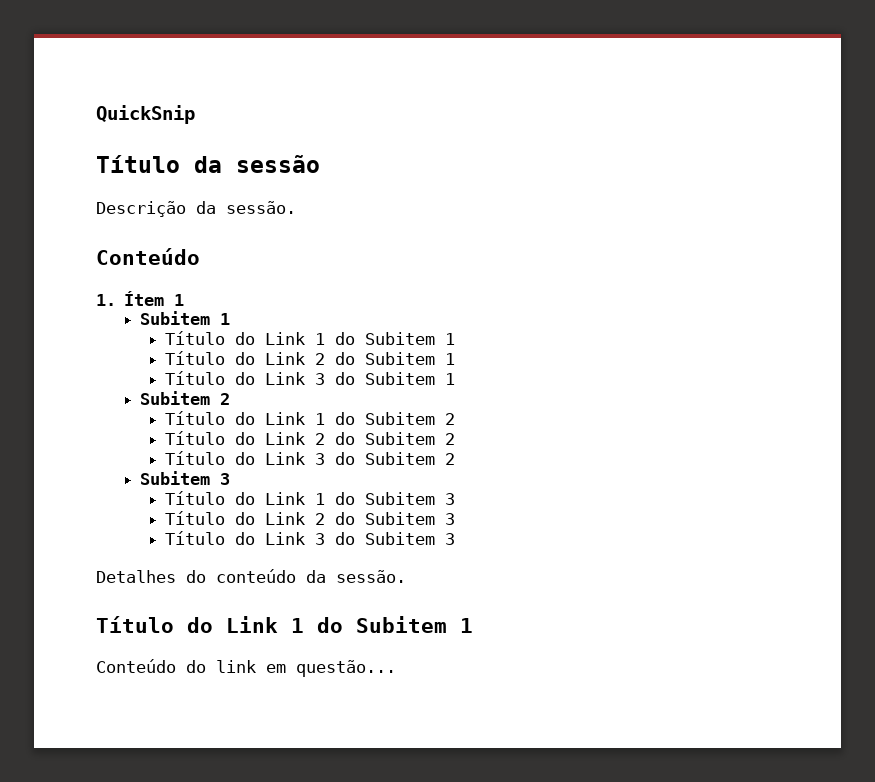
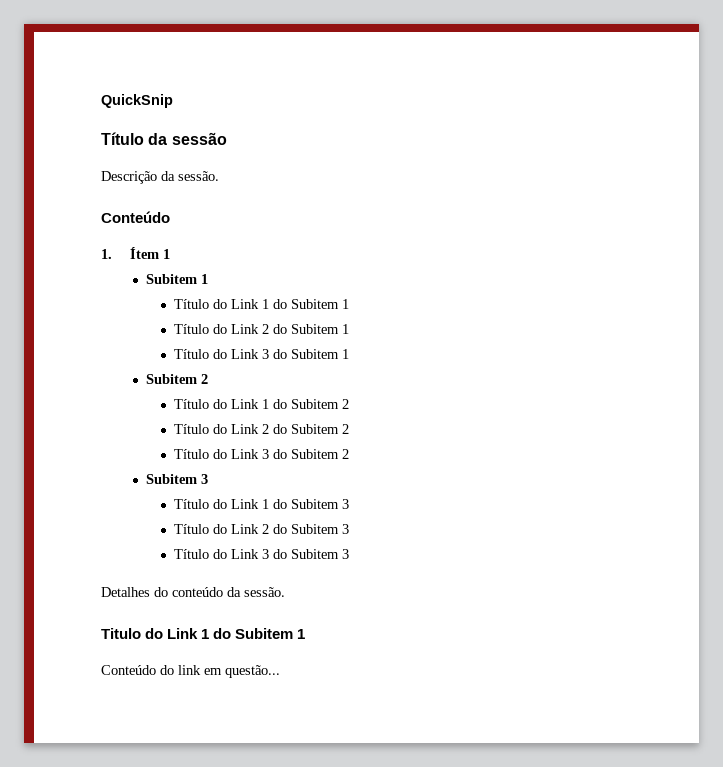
  Detalhes do conteúdo da sessão.
- Título do Link 1 do Subitem 1
+ Titulo do Link 1 do Subitem 1

